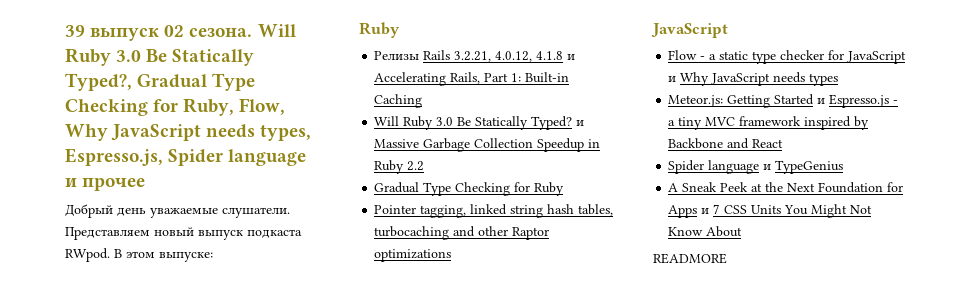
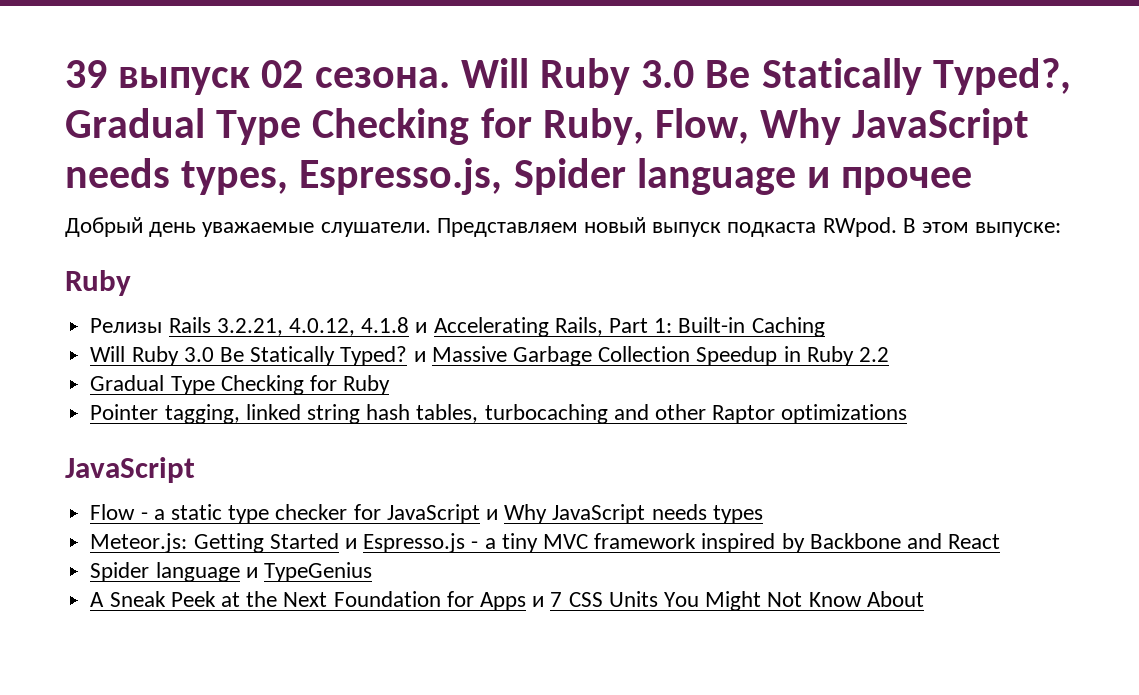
- READMORE

